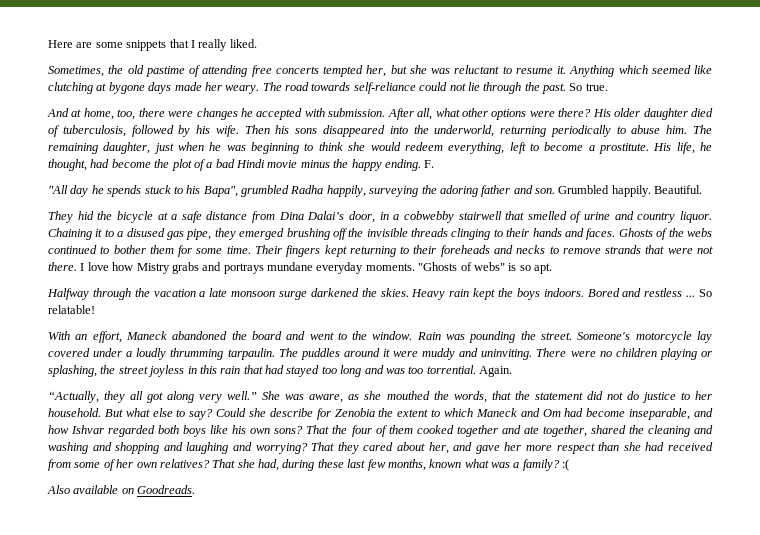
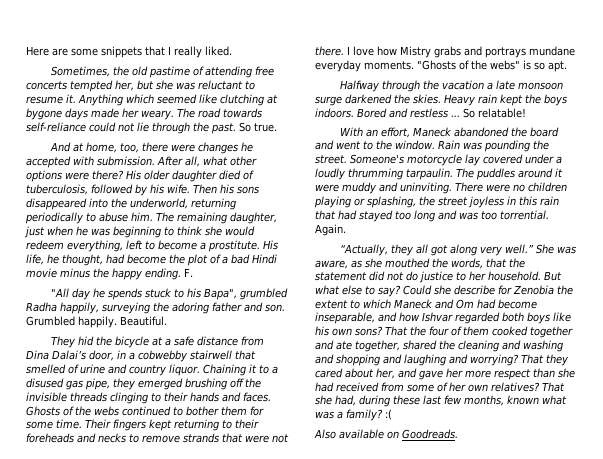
- "Ghosts of webs" is so apt.
+ "Ghosts of the webs" is so apt.

